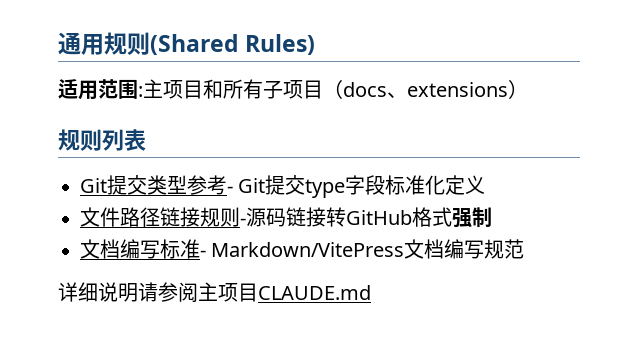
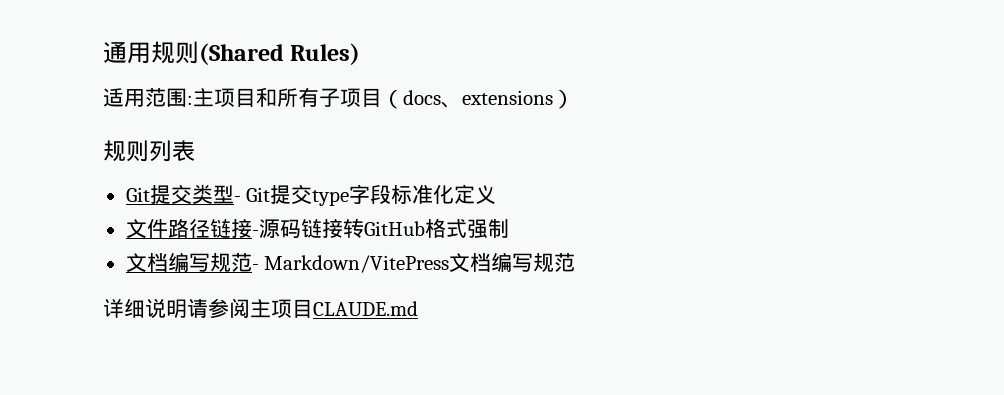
- Git提交类型参考- Git提交type字段标准化定义
+ Git提交类型- Git提交type字段标准化定义
- 文件路径链接规则-源码链接转GitHub格式强制
+ 文件路径链接-源码链接转GitHub格式强制
- 文档编写标准- Markdown/VitePress文档编写规范
+ 文档编写规范- Markdown/VitePress文档编写规范

